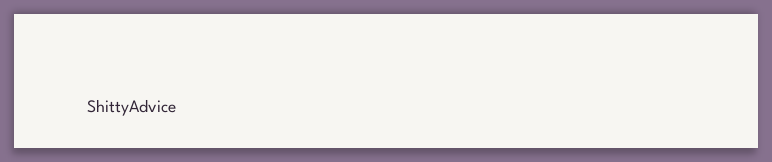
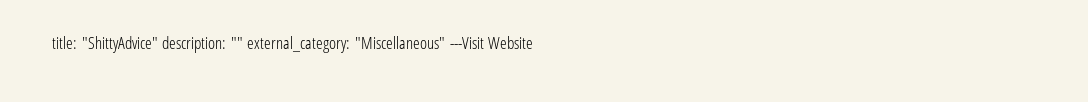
- ShittyAdvice
+ title: "ShittyAdvice" description: "" external_category: "Miscellaneous" ---Visit Website

